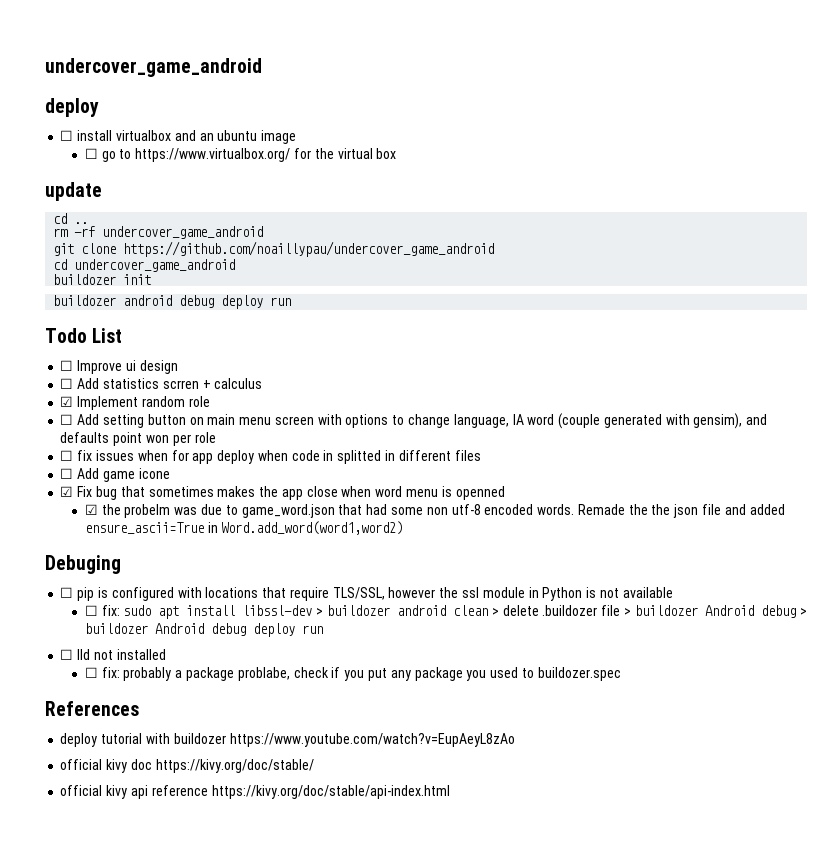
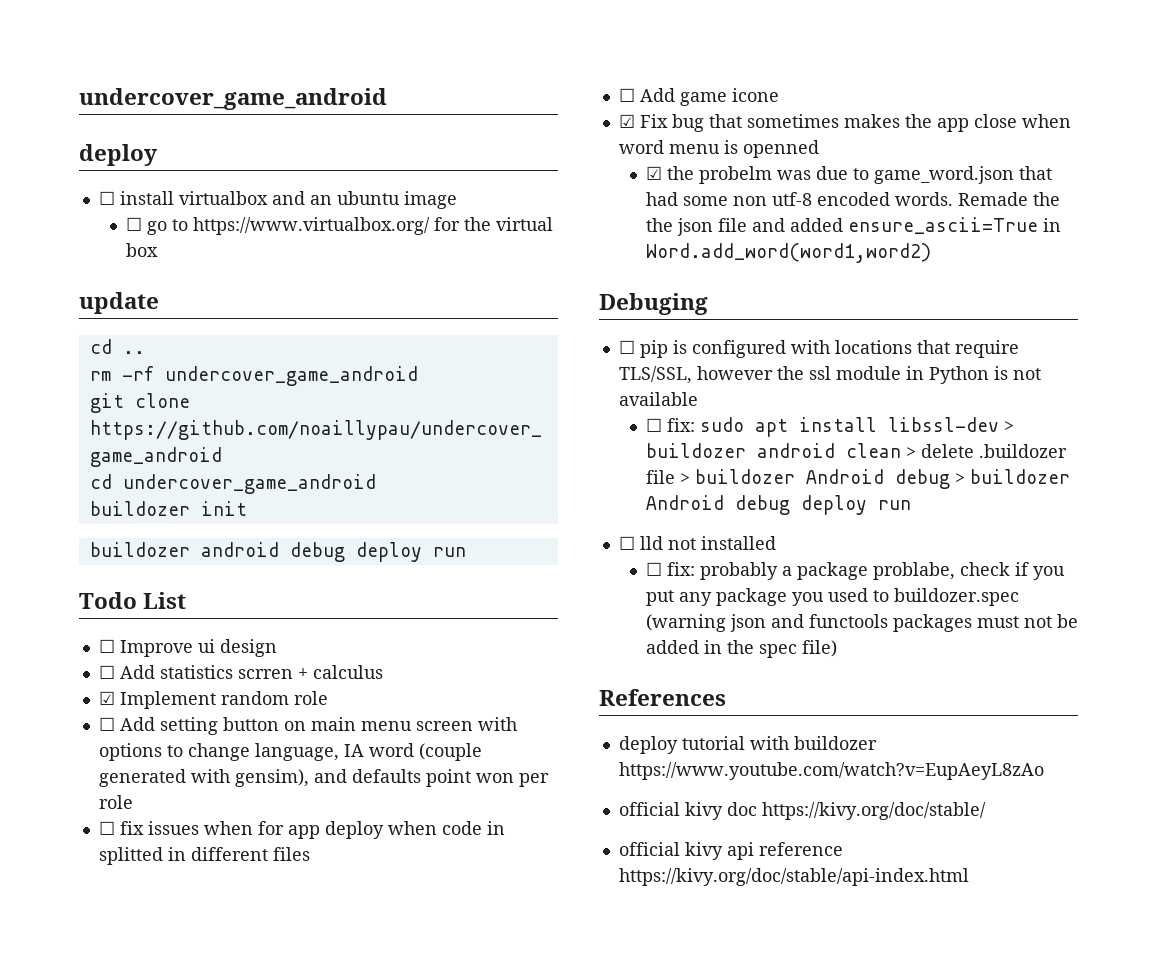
- ☐ fix: probably a package problabe, check if you put any package you used to buildozer.spec
+ ☐ fix: probably a package problabe, check if you put any package you used to buildozer.spec (warning json and functools packages must not be added in the spec file)

